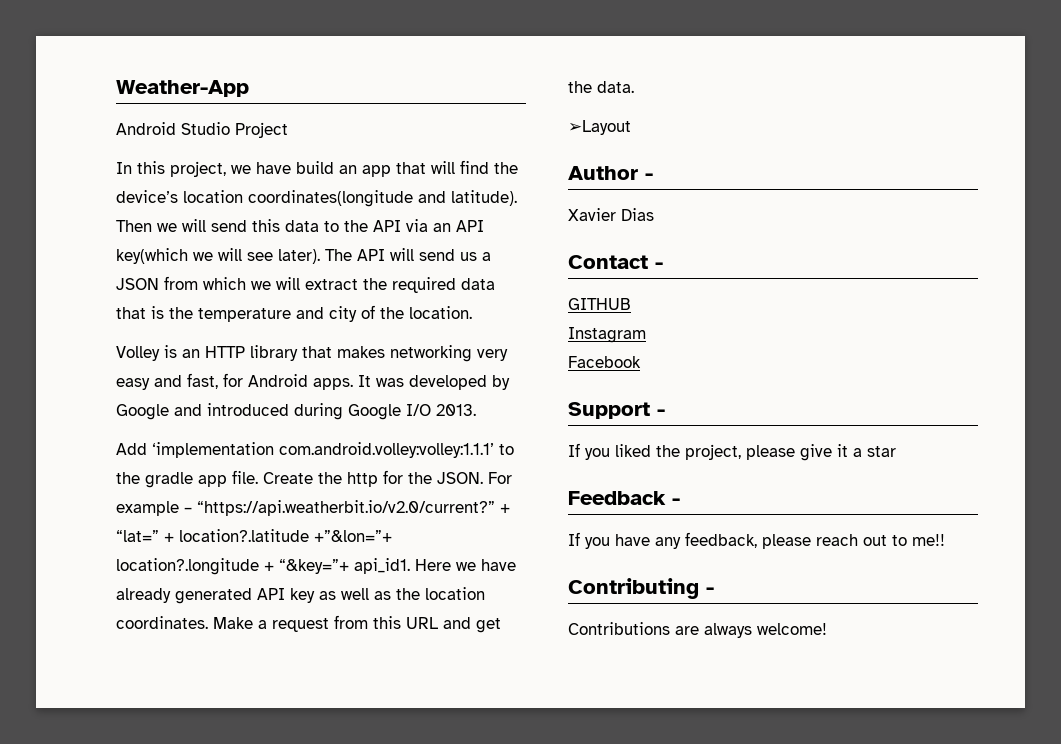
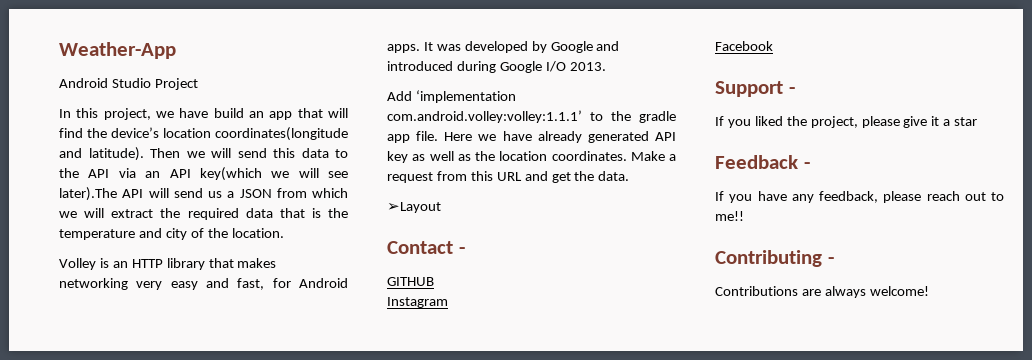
- Then we will send this data to the API via an API key(which we will see later). The API will send us a JSON from which we will extract the required data that is the temperature and city of the location.
+ Then we will send this data to the API via an API key(which we will see later).The API will send us a JSON from which we will extract the required data that is the temperature and city of the location.
- Create the http for the JSON. For example – “https://api.weatherbit.io/v2.0/current?” + “lat=” + location?.latitude +”&lon=”+ location?.longitude + “&key=”+ api_id1.
- Author -
- Xavier Dias

